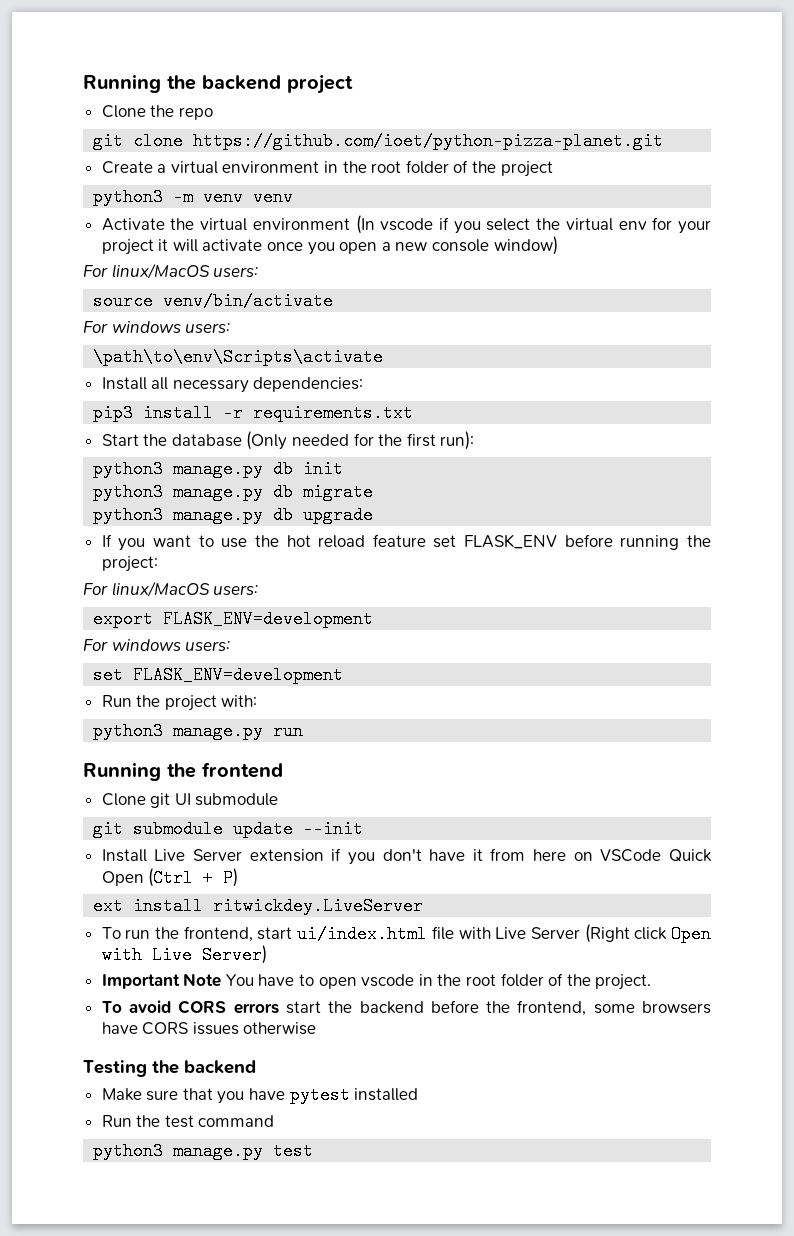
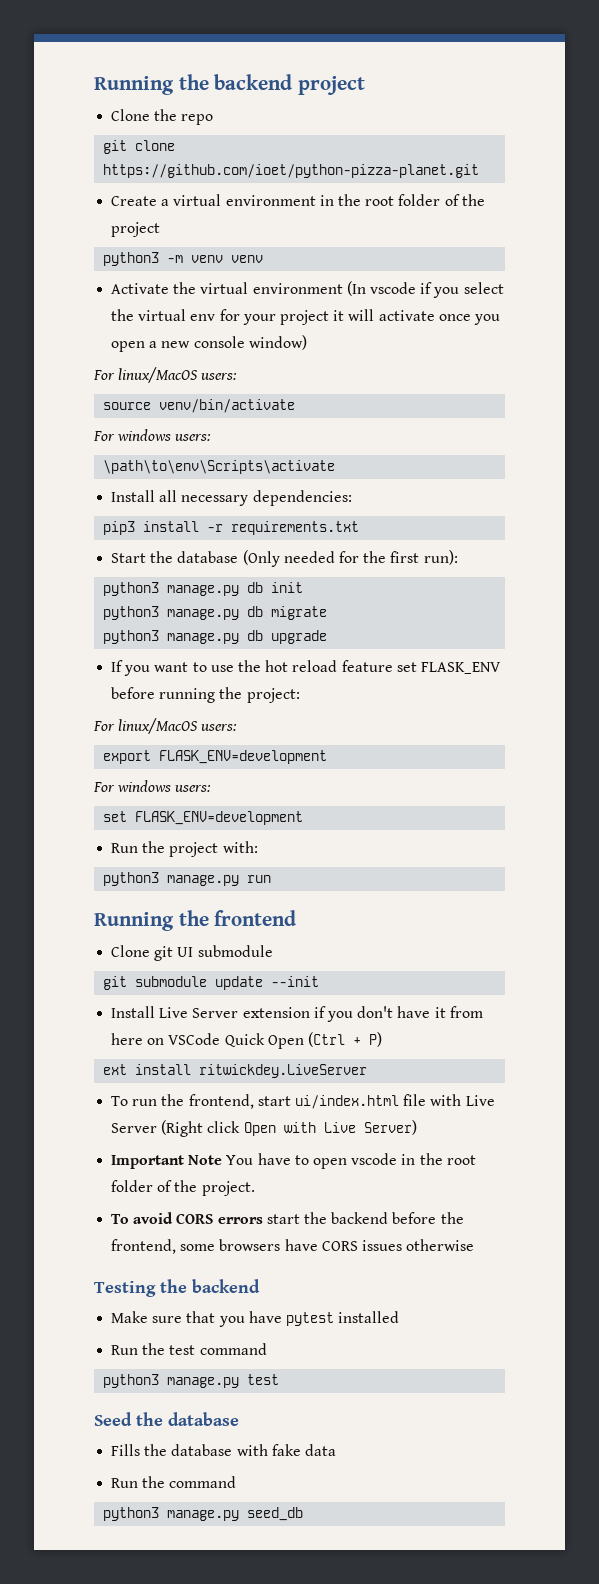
+ Seed the database
+ Fills the database with fake data
+ Run the command
+ python3 manage.py seed_db

